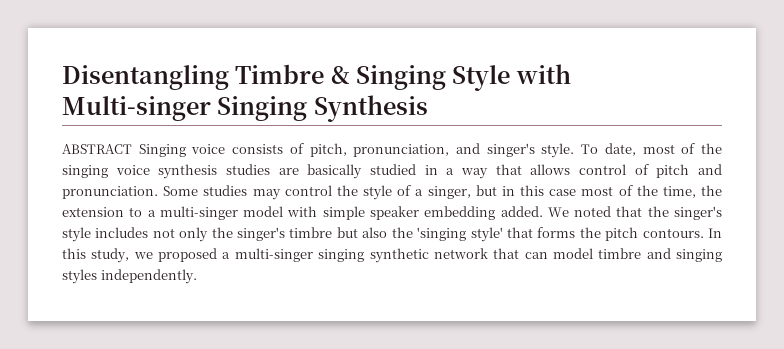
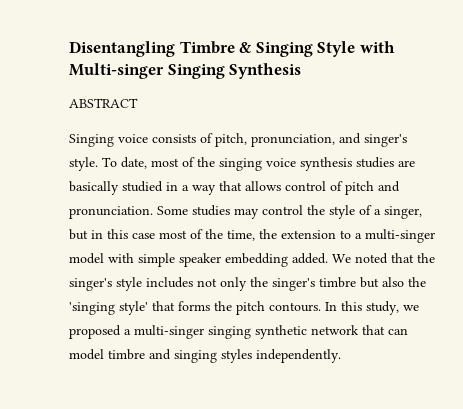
- ABSTRACT Singing voice consists of pitch, pronunciation, and singer's style.
+ ABSTRACT
+ Singing voice consists of pitch, pronunciation, and singer's style.

